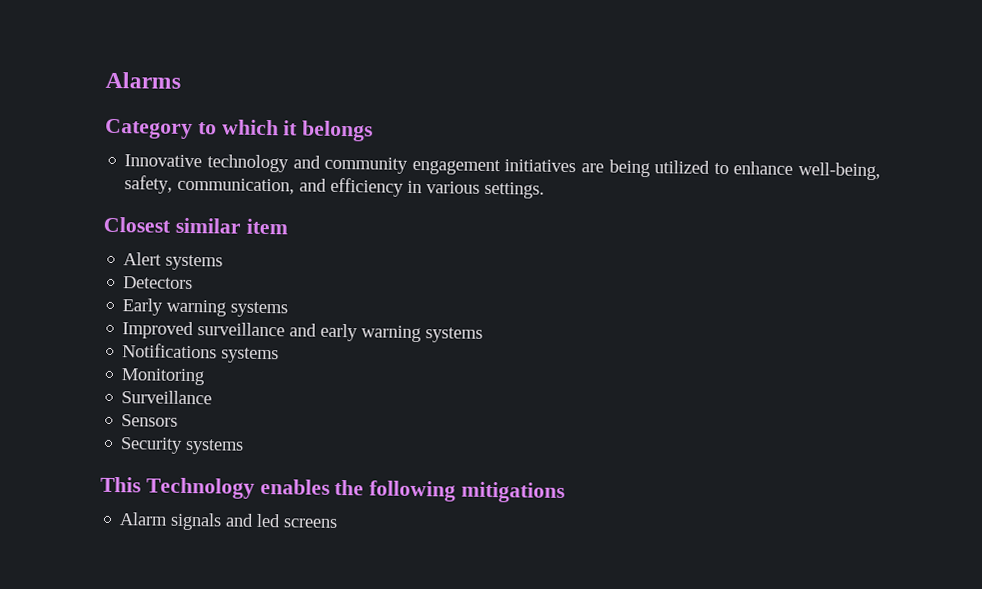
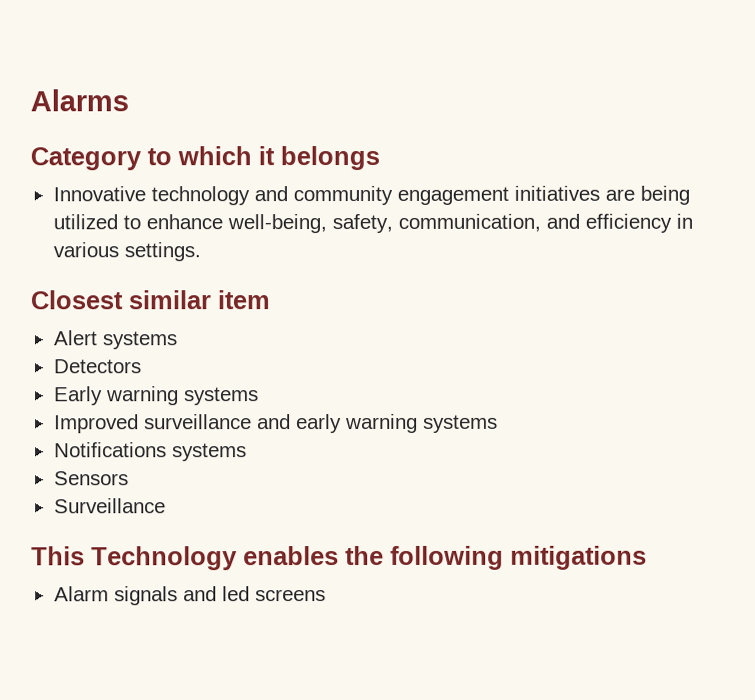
- Monitoring
+ Sensors
- Sensors
- Security systems

